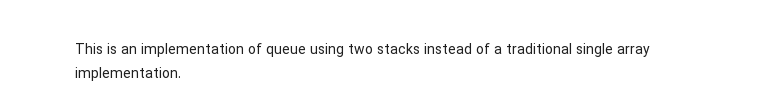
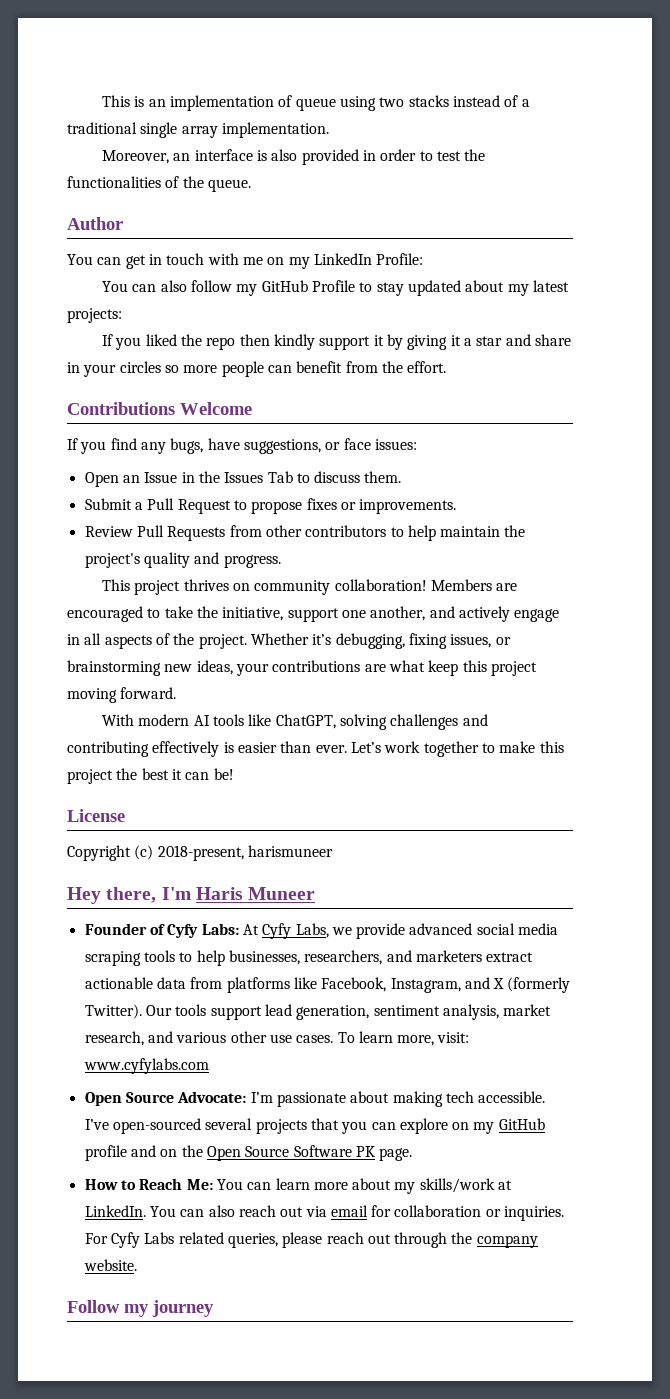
+ Moreover, an interface is also provided in order to test the functionalities of the queue.
+ Author
+ You can get in touch with me on my LinkedIn Profile:
+ You can also follow my GitHub Profile to stay updated about my latest projects:
+ If you liked the repo then kindly support it by giving it a star and share in your circles so more people can benefit from the effort.
+ Contributions Welcome
+ If you find any bugs, have suggestions, or face issues:
+ Open an Issue in the Issues Tab to discuss them.
+ Submit a Pull Request to propose fixes or improvements.
+ Review Pull Requests from other contributors to help maintain the project's quality and progress.
+ This project thrives on community collaboration! Members are encouraged to take the initiative, support one another, and actively engage in all aspects of the project. Whether it’s debugging, fixing issues, or brainstorming new ideas, your contributions are what keep this project moving forward.
+ With modern AI tools like ChatGPT, solving challenges and contributing effectively is easier than ever. Let’s work together to make this project the best it can be!
+ License
+ Copyright (c) 2018-present, harismuneer
+ Hey there, I'm Haris Muneer
+ Founder of Cyfy Labs: At Cyfy Labs, we provide advanced social media scraping tools to help businesses, researchers, and marketers extract actionable data from platforms like Facebook, Instagram, and X (formerly Twitter). Our tools support lead generation, sentiment analysis, market research, and various other use cases. To learn more, visit: www.cyfylabs.com
+ Open Source Advocate: I’m passionate about making tech accessible. I’ve open-sourced several projects that you can explore on my GitHub profile and on the Open Source Software PK page.
+ How to Reach Me: You can learn more about my skills/work at LinkedIn. You can also reach out via email for collaboration or inquiries. For Cyfy Labs related queries, please reach out through the company website.
+ Follow my journey

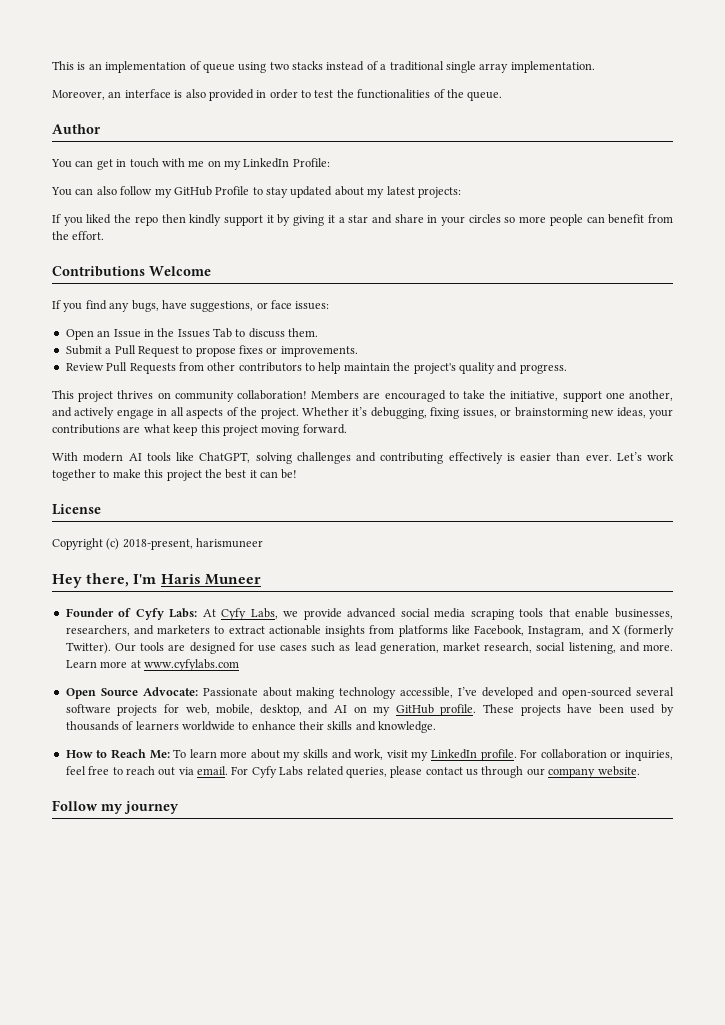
- Founder of Cyfy Labs: At Cyfy Labs, we provide advanced social media scraping tools to help businesses, researchers, and marketers extract actionable data from platforms like Facebook, Instagram, and X (formerly Twitter).
+ Founder of Cyfy Labs: At Cyfy Labs, we provide advanced social media scraping tools that enable businesses, researchers, and marketers to extract actionable insights from platforms like Facebook, Instagram, and X (formerly Twitter).
- Our tools support lead generation, sentiment analysis, market research, and various other use cases. To learn more, visit: www.cyfylabs.com
- Open Source Advocate: I’m passionate about making tech accessible. I’ve open-sourced several projects that you can explore on my GitHub profile and on the Open Source Software PK page.
+ Our tools are designed for use cases such as lead generation, market research, social listening, and more. Learn more at www.cyfylabs.com
+ Open Source Advocate: Passionate about making technology accessible, I’ve developed and open-sourced several software projects for web, mobile, desktop, and AI on my GitHub profile. These projects have been used by thousands of learners worldwide to enhance their skills and knowledge.
- How to Reach Me: You can learn more about my skills/work at LinkedIn. You can also reach out via email for collaboration or inquiries.
+ How to Reach Me: To learn more about my skills and work, visit my LinkedIn profile. For collaboration or inquiries, feel free to reach out via email.
- For Cyfy Labs related queries, please reach out through the company website.
+ For Cyfy Labs related queries, please contact us through our company website.

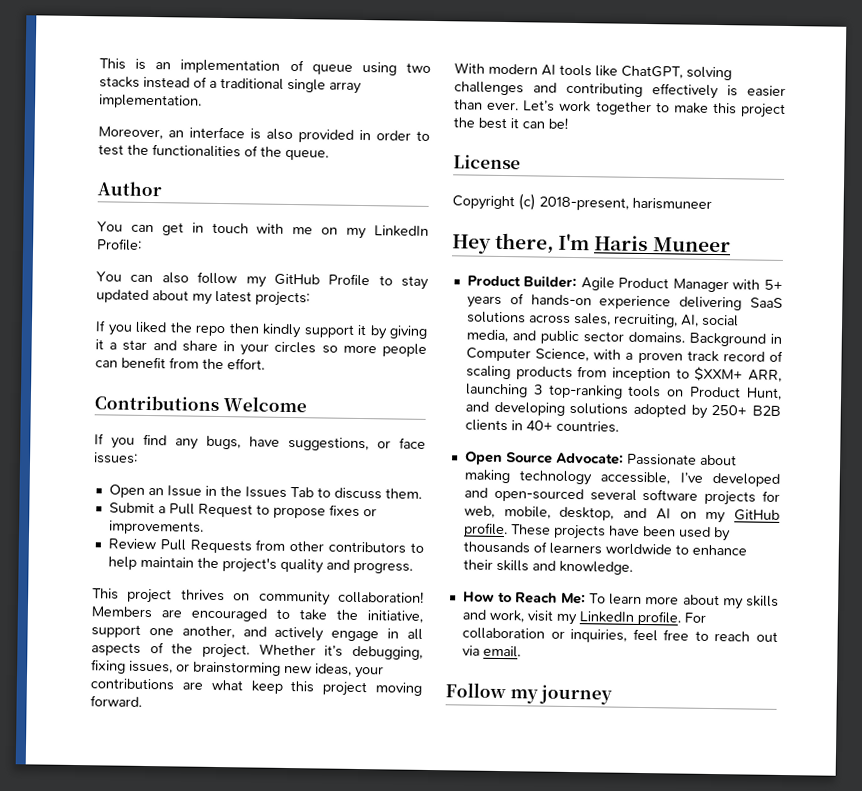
- Founder of Cyfy Labs: At Cyfy Labs, we provide advanced social media scraping tools that enable businesses, researchers, and marketers to extract actionable insights from platforms like Facebook, Instagram, and X (formerly Twitter). Our tools are designed for use cases such as lead generation, market research, social listening, and more. Learn more at www.cyfylabs.com
+ Product Builder: Agile Product Manager with 5+ years of hands-on experience delivering SaaS solutions across sales, recruiting, AI, social media, and public sector domains. Background in Computer Science, with a proven track record of scaling products from inception to $XXM+ ARR, launching 3 top-ranking tools on Product Hunt, and developing solutions adopted by 250+ B2B clients in 40+ countries.
- For Cyfy Labs related queries, please contact us through our company website.

